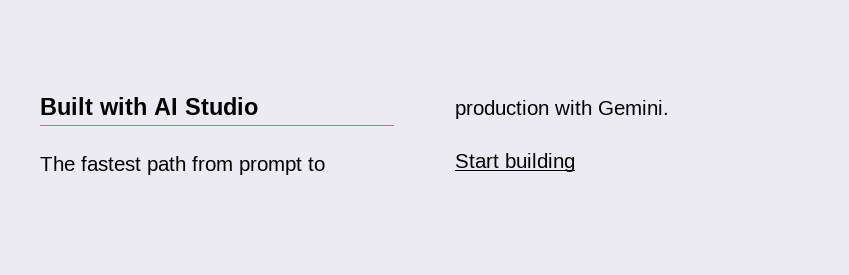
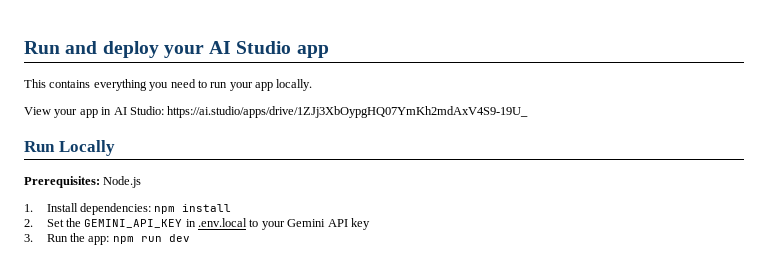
- Built with AI Studio
- The fastest path from prompt to production with Gemini.
- Start building
+ Run and deploy your AI Studio app
+ This contains everything you need to run your app locally.
+ View your app in AI Studio: https://ai.studio/apps/drive/1ZJj3XbOypgHQ07YmKh2mdAxV4S9-19U_
+ Run Locally
+ Prerequisites: Node.js
+ 1. Install dependencies: npm install
+ 2. Set the GEMINI_API_KEY in .env.local to your Gemini API key
+ 3. Run the app: npm run dev

